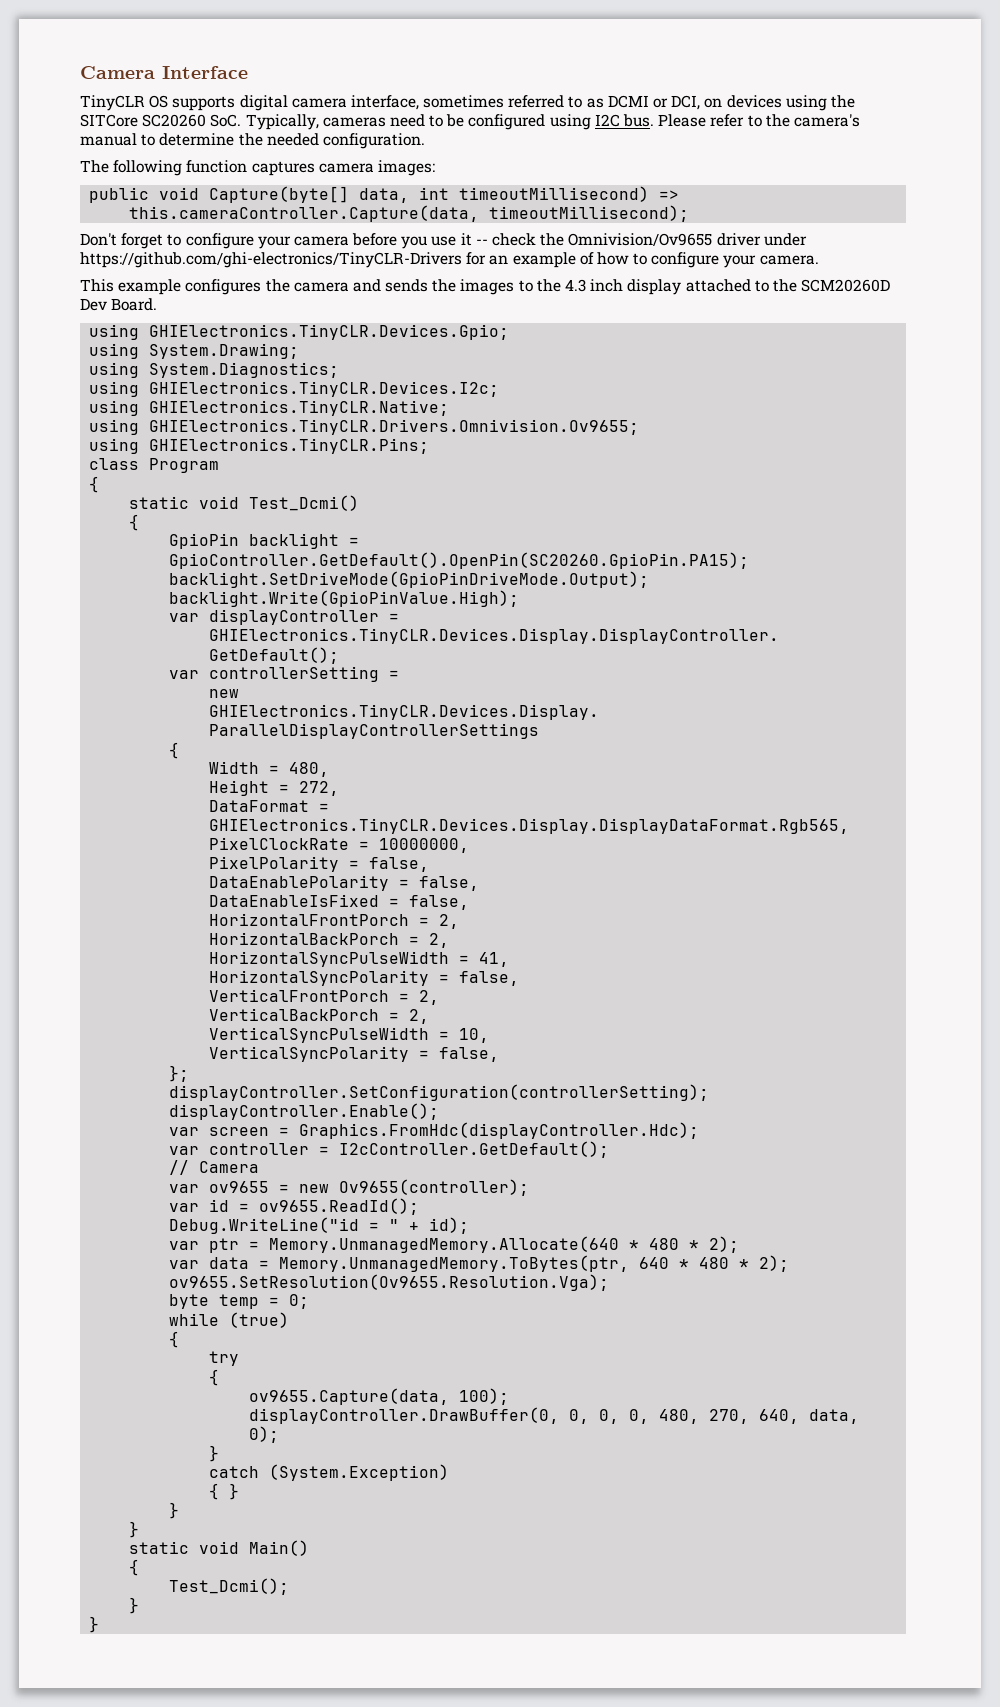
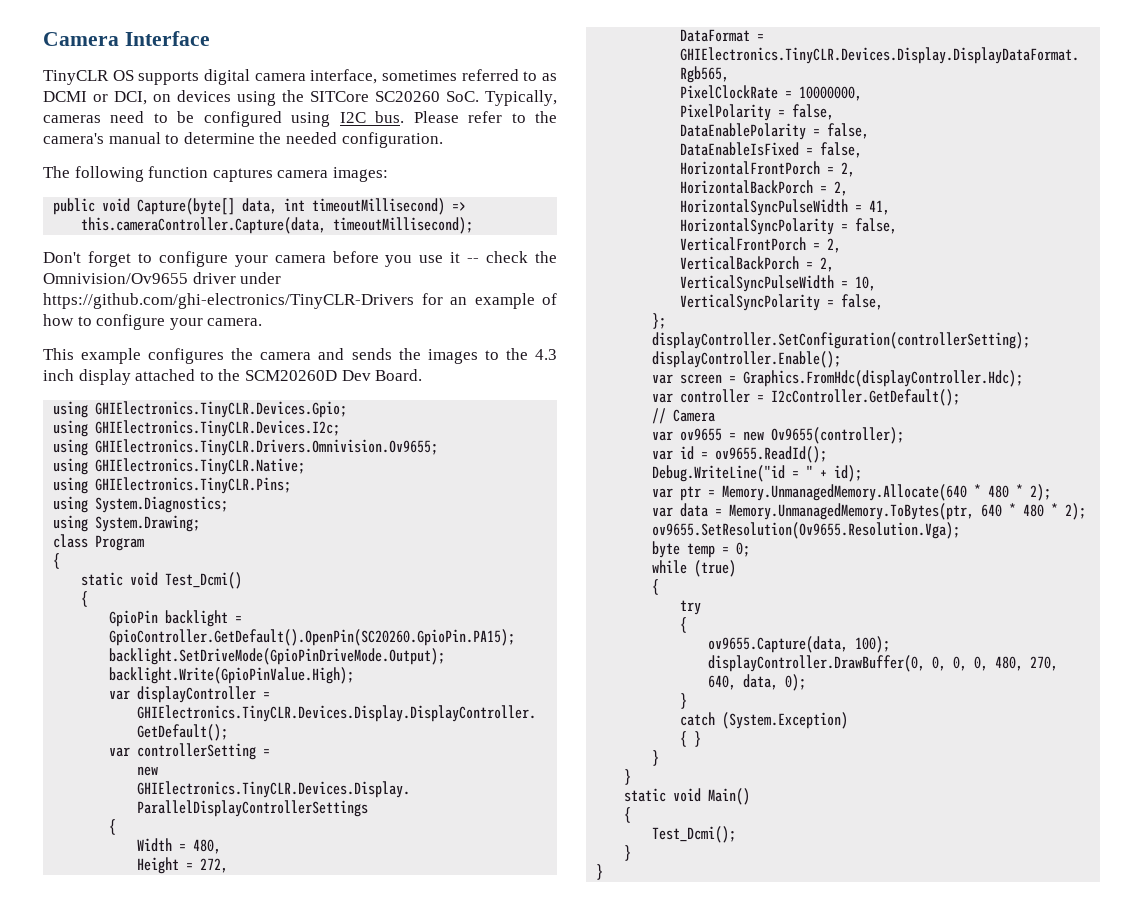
+ using GHIElectronics.TinyCLR.Devices.I2c;
+ using GHIElectronics.TinyCLR.Drivers.Omnivision.Ov9655;
+ using GHIElectronics.TinyCLR.Native;
+ using GHIElectronics.TinyCLR.Pins;
+ using System.Diagnostics;
  using System.Drawing;
- using System.Diagnostics;
- using GHIElectronics.TinyCLR.Devices.I2c;
- using GHIElectronics.TinyCLR.Native;
- using GHIElectronics.TinyCLR.Drivers.Omnivision.Ov9655;
- using GHIElectronics.TinyCLR.Pins;

